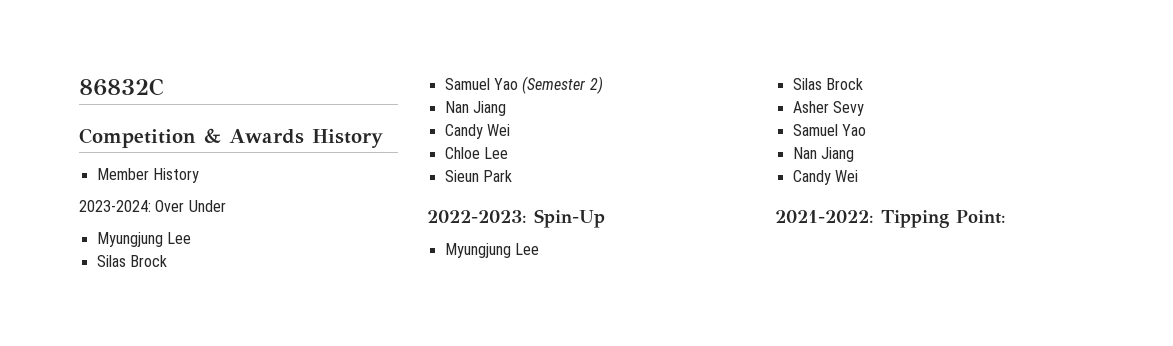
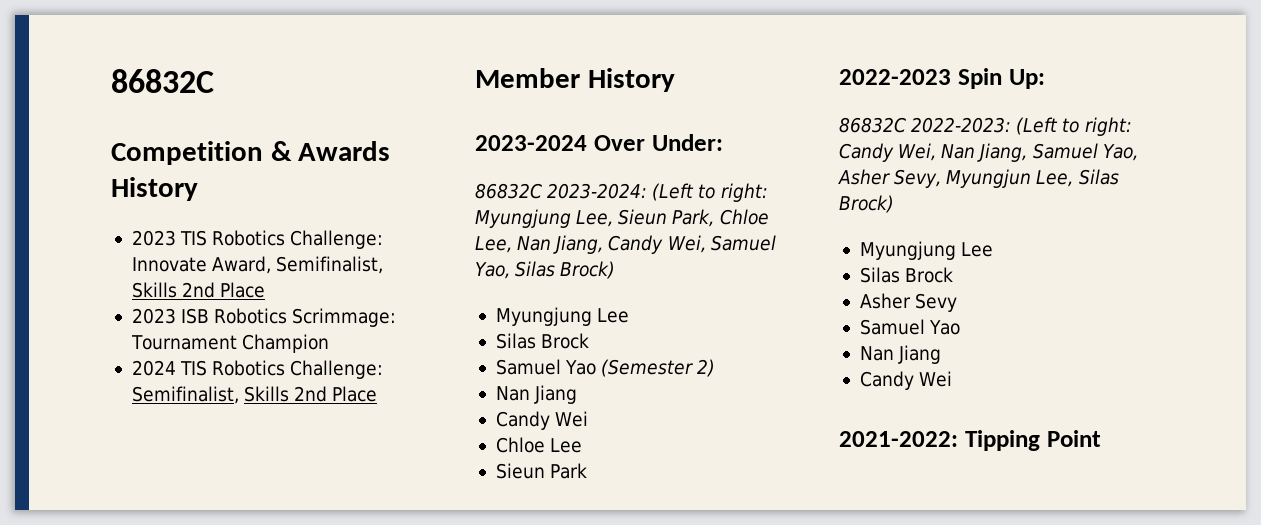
+ 2023 TIS Robotics Challenge: Innovate Award, Semifinalist, Skills 2nd Place
+ 2023 ISB Robotics Scrimmage: Tournament Champion
+ 2024 TIS Robotics Challenge: Semifinalist, Skills 2nd Place
  Member History
- 2023-2024: Over Under
+ 2023-2024 Over Under:
+ 86832C 2023-2024: (Left to right: Myungjung Lee, Sieun Park, Chloe Lee, Nan Jiang, Candy Wei, Samuel Yao, Silas Brock)
- 2022-2023: Spin-Up
+ 2022-2023 Spin Up:
+ 86832C 2022-2023: (Left to right: Candy Wei, Nan Jiang, Samuel Yao, Asher Sevy, Myungjun Lee, Silas Brock)
- 2021-2022: Tipping Point:
+ 2021-2022: Tipping Point

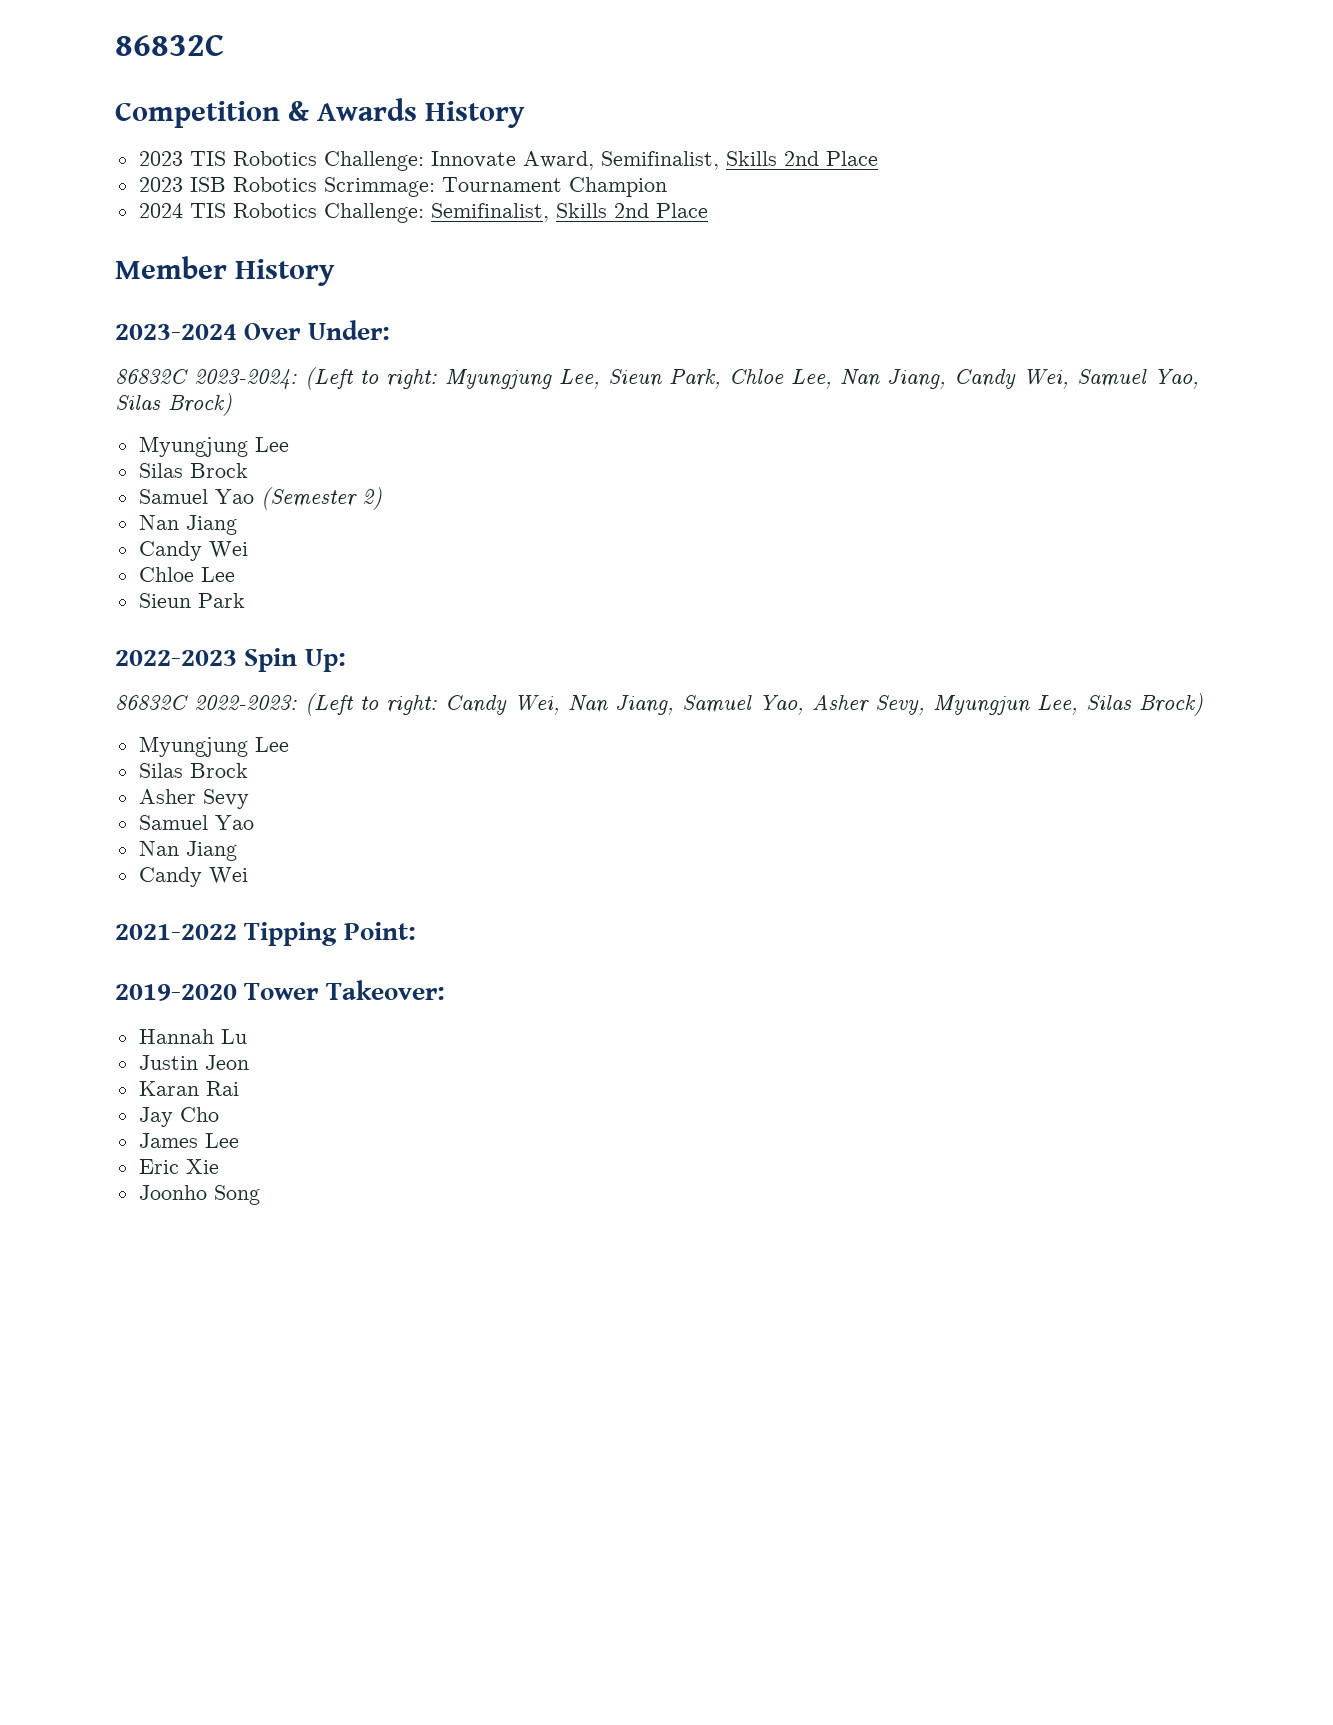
- 2021-2022: Tipping Point
+ 2021-2022 Tipping Point:
+ 2019-2020 Tower Takeover:
+ Hannah Lu
+ Justin Jeon
+ Karan Rai
+ Jay Cho
+ James Lee
+ Eric Xie
+ Joonho Song

